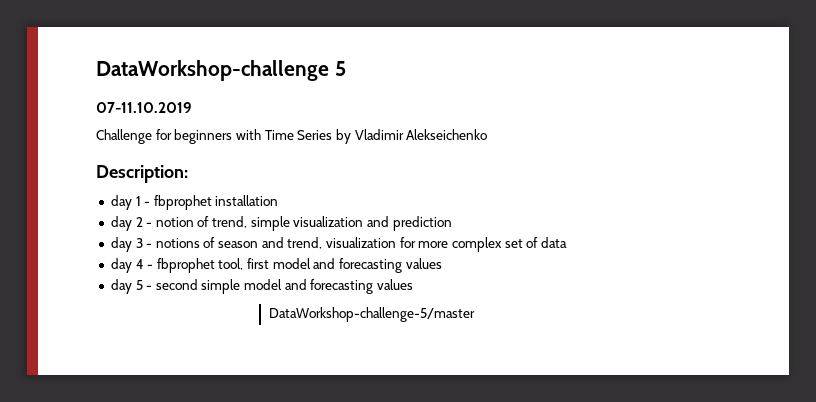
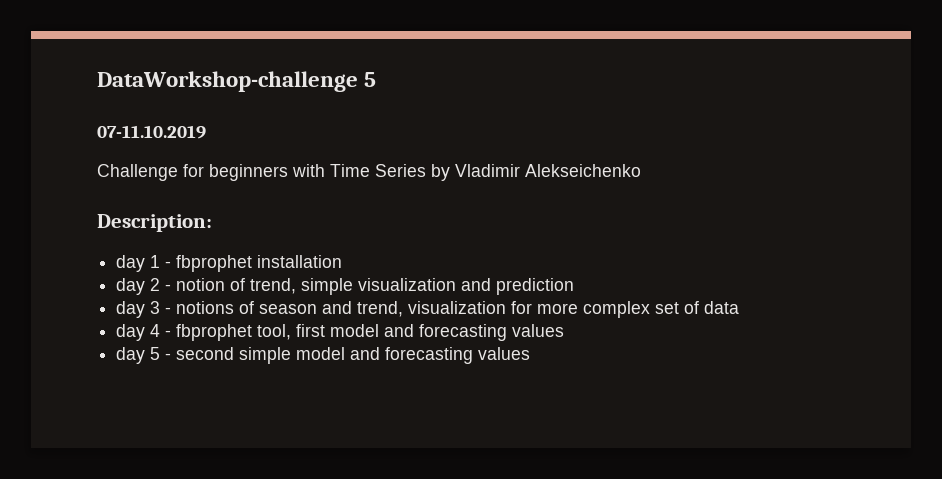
- DataWorkshop-challenge-5/master

